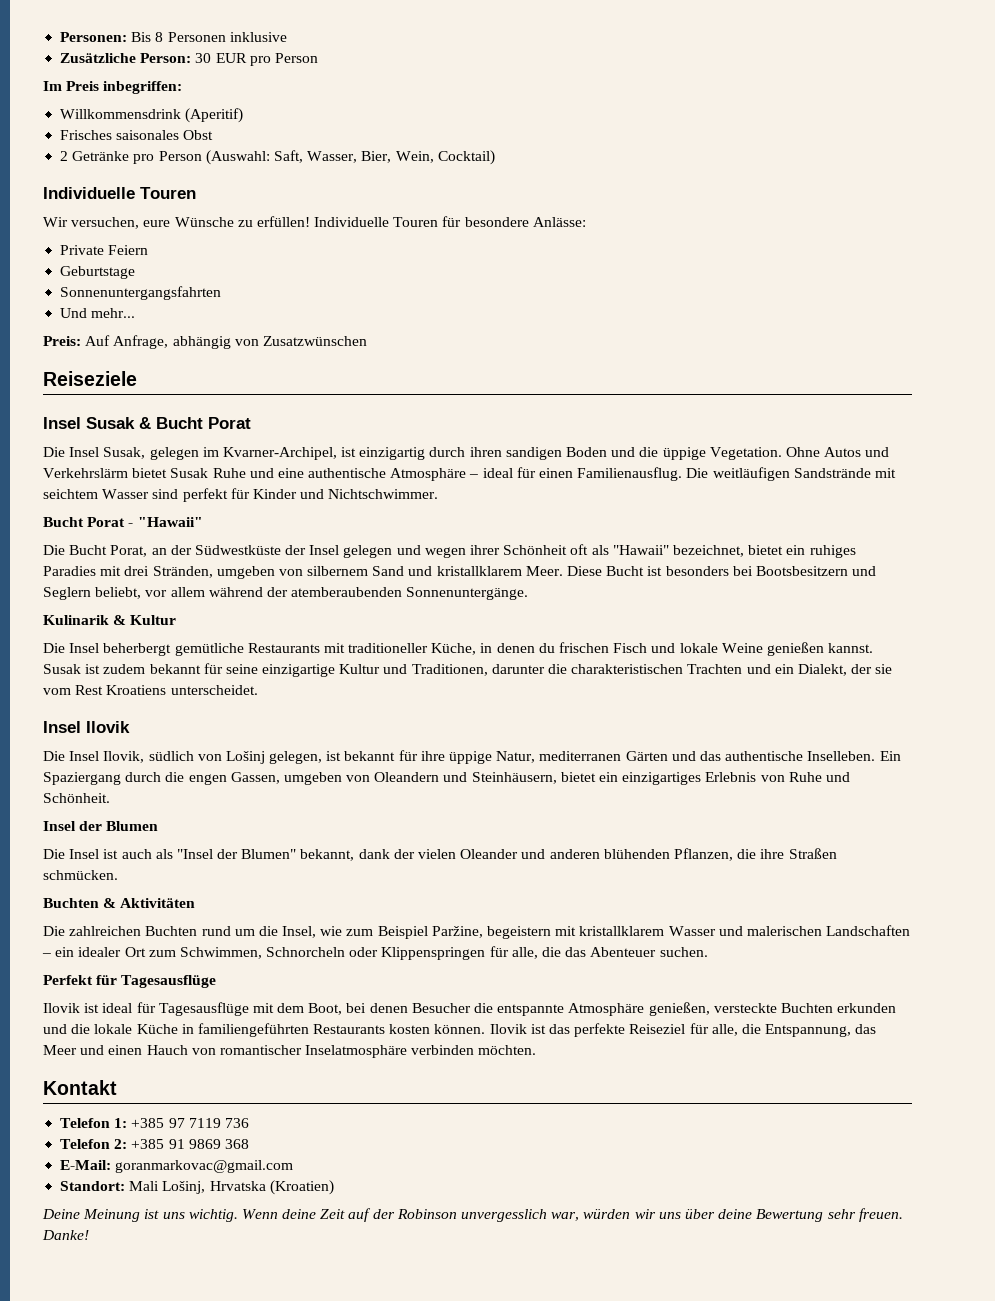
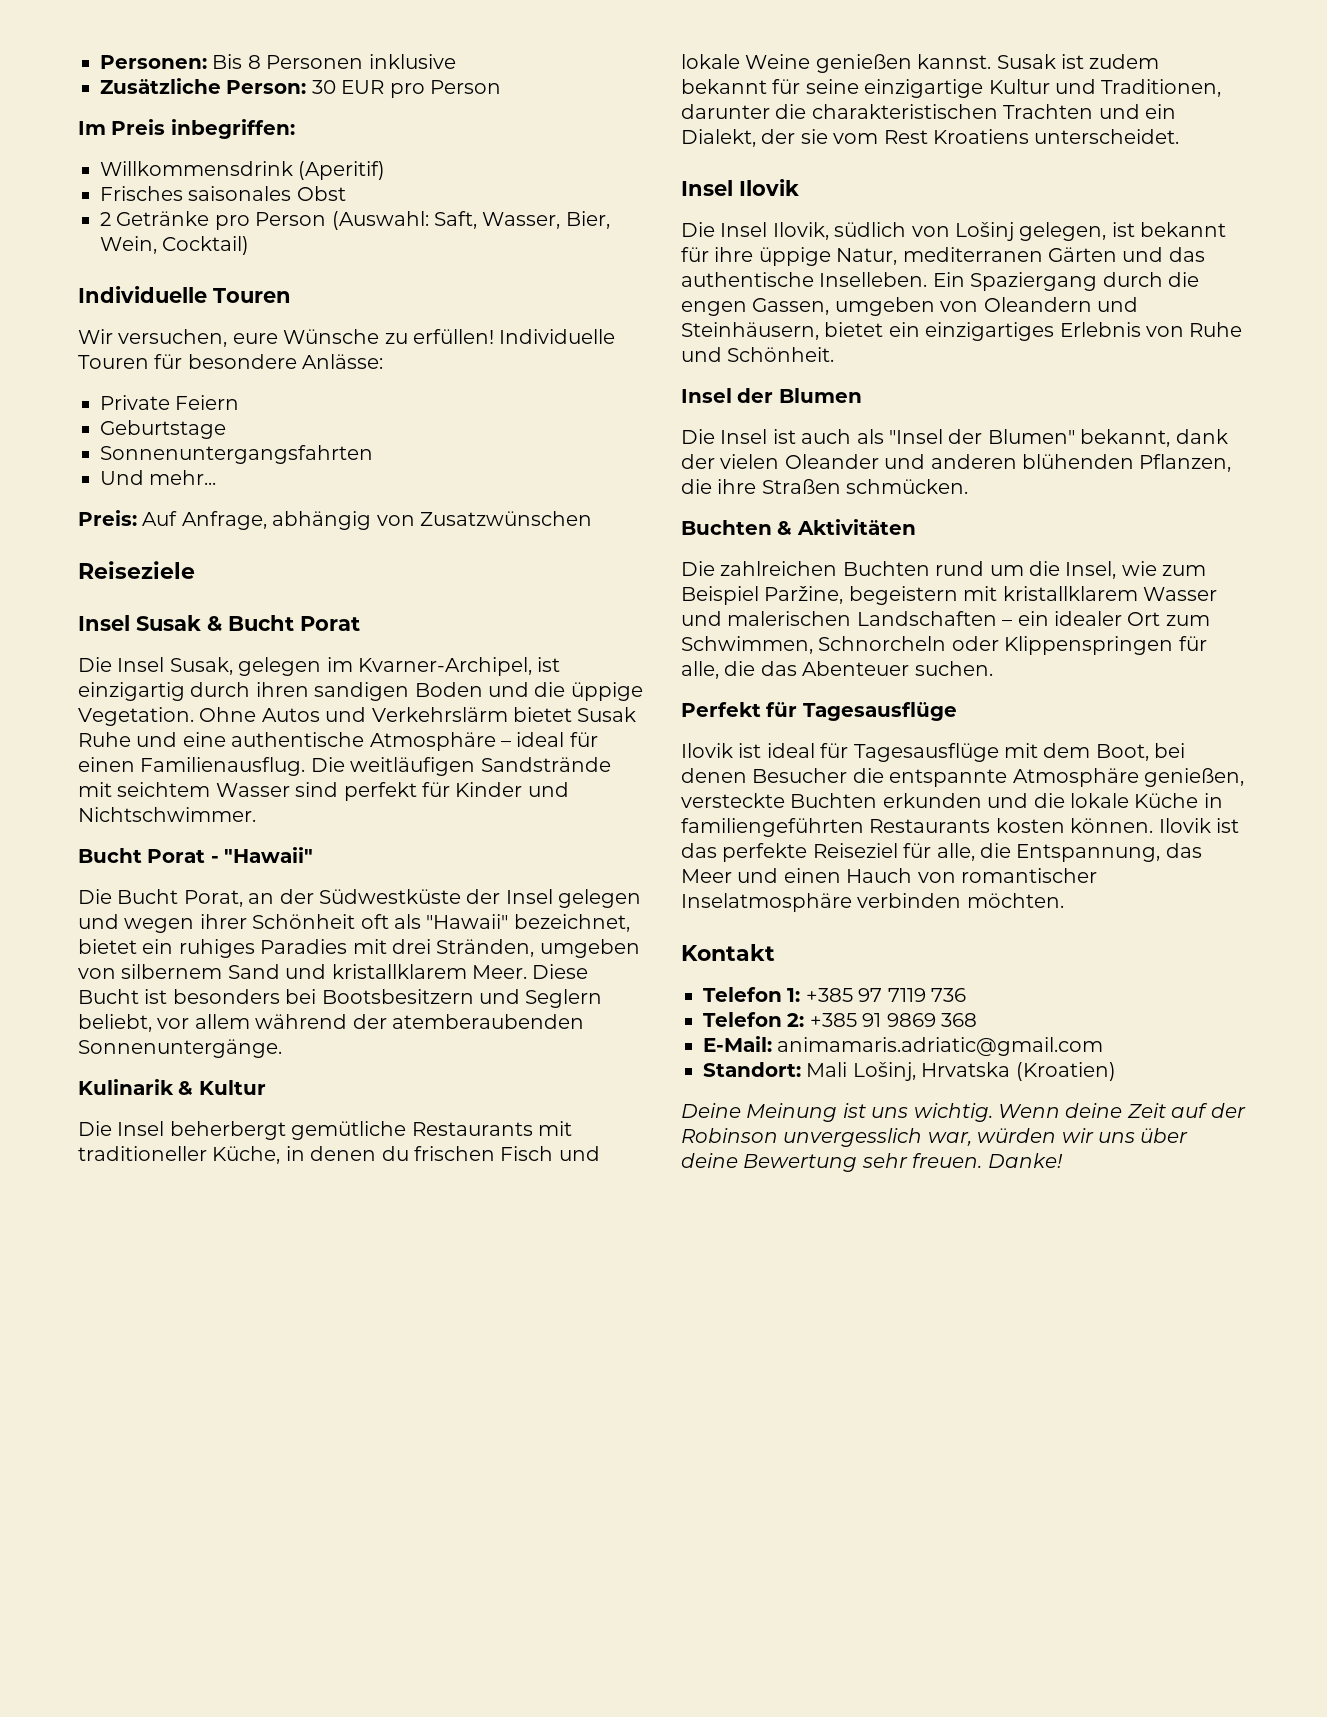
- E-Mail: goranmarkovac@gmail.com
+ E-Mail: animamaris.adriatic@gmail.com

